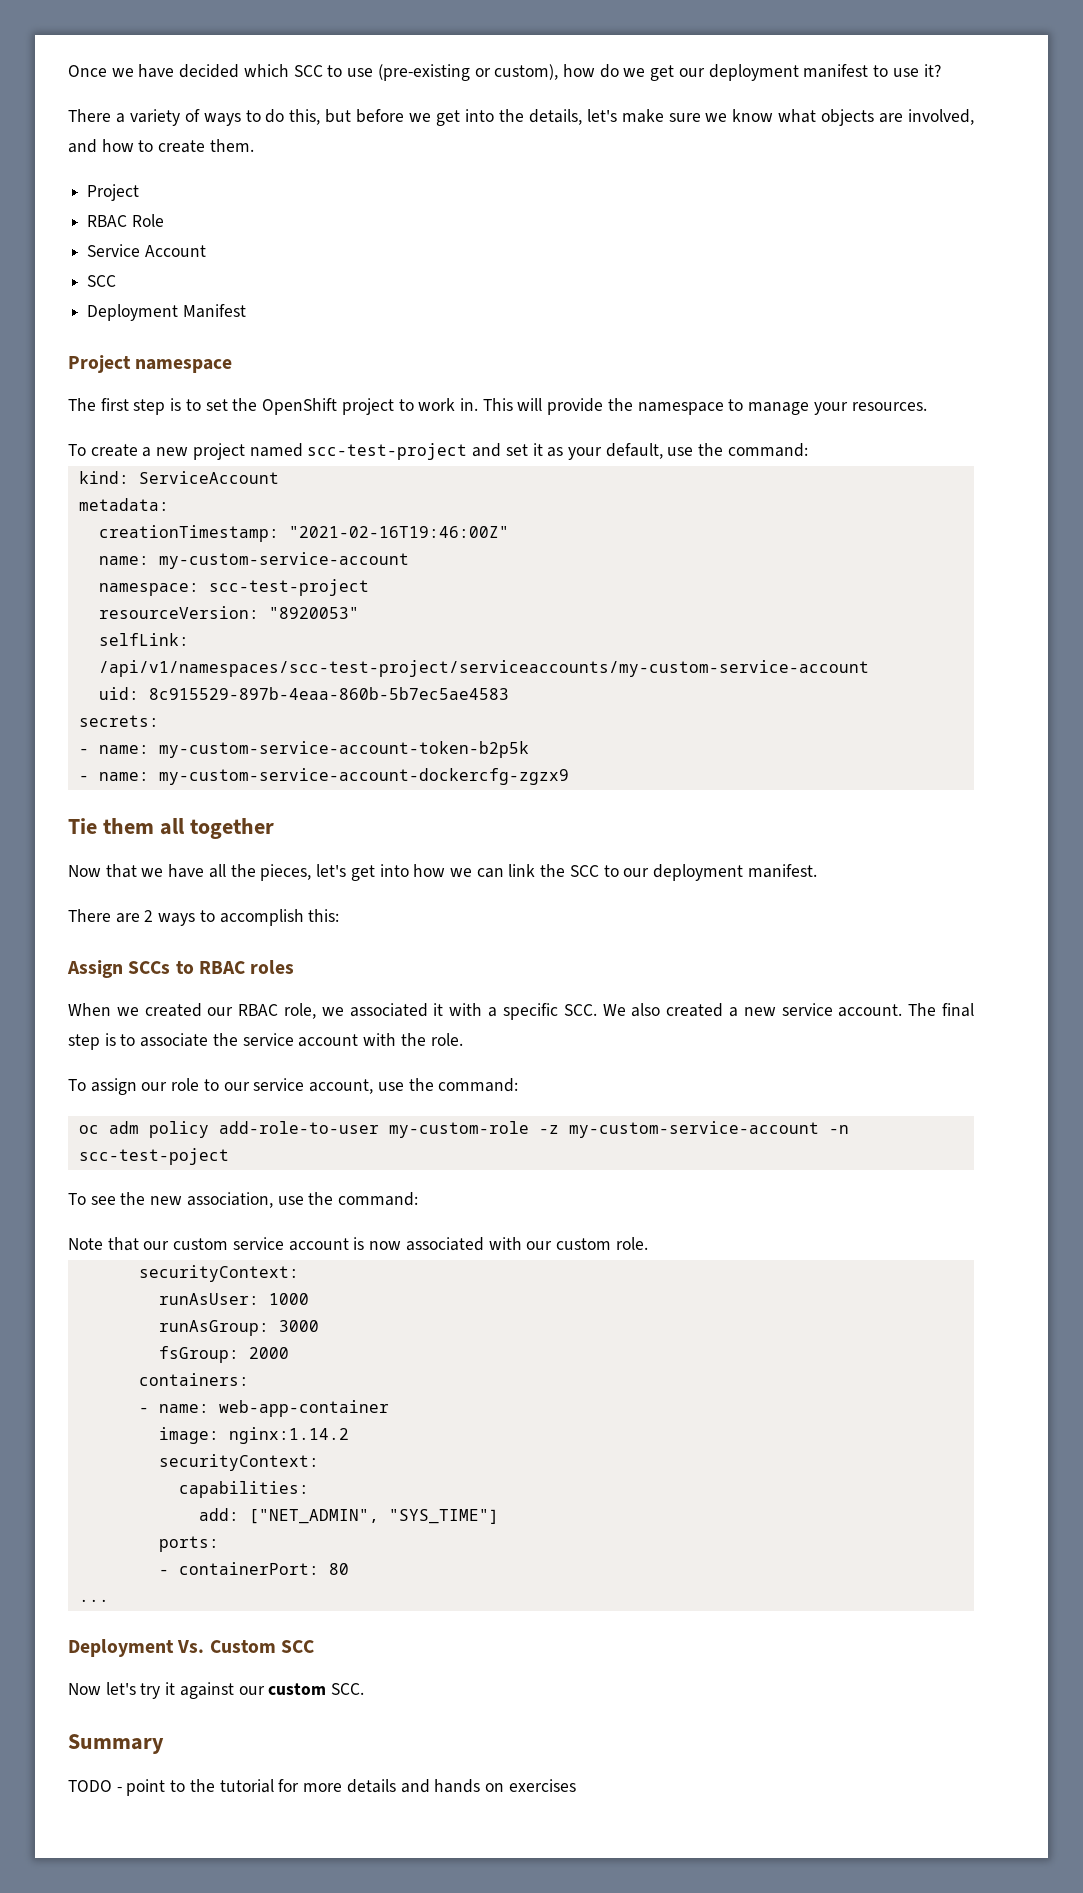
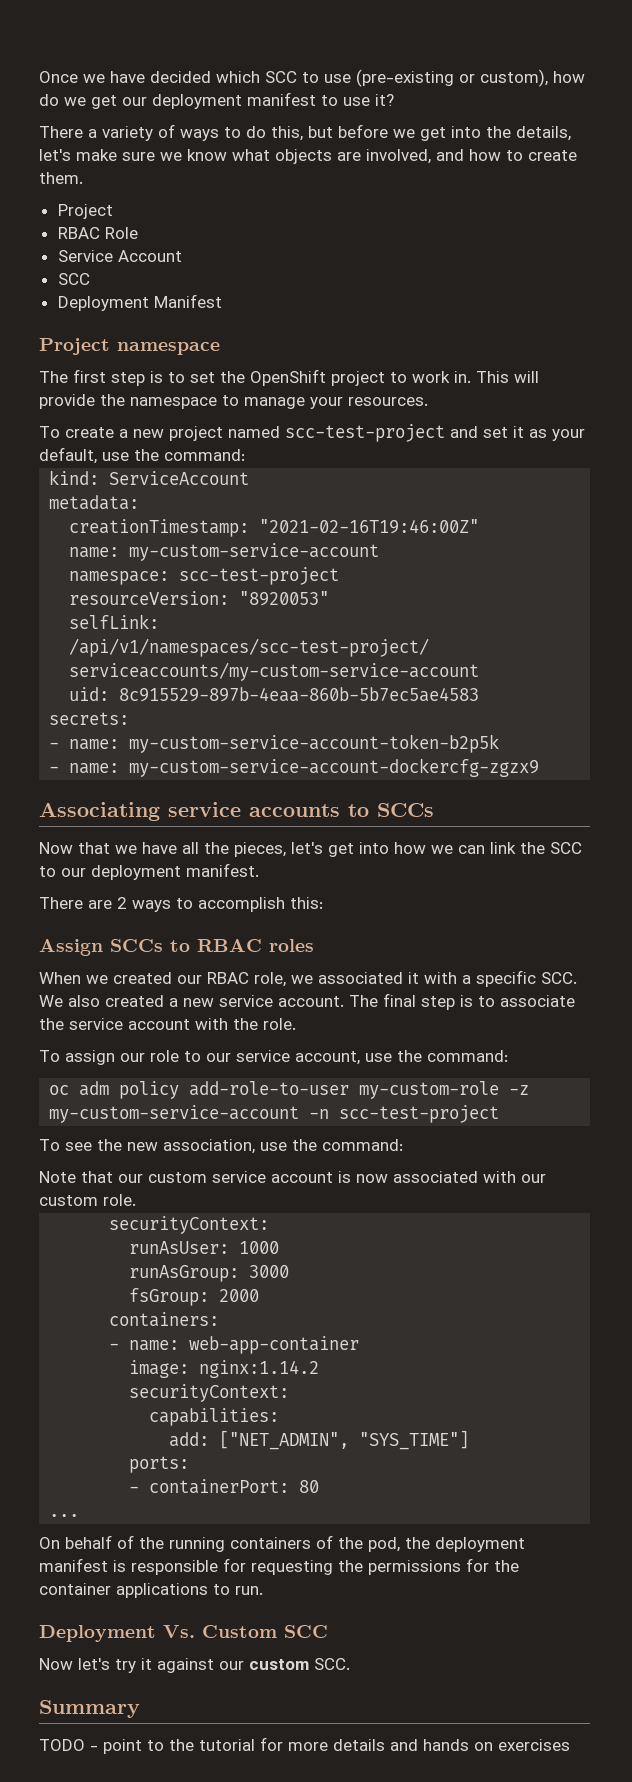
- Tie them all together
+ Associating service accounts to SCCs
- oc adm policy add-role-to-user my-custom-role -z my-custom-service-account -n scc-test-poject
+ oc adm policy add-role-to-user my-custom-role -z my-custom-service-account -n scc-test-project
+ On behalf of the running containers of the pod, the deployment manifest is responsible for requesting the permissions for the container applications to run.

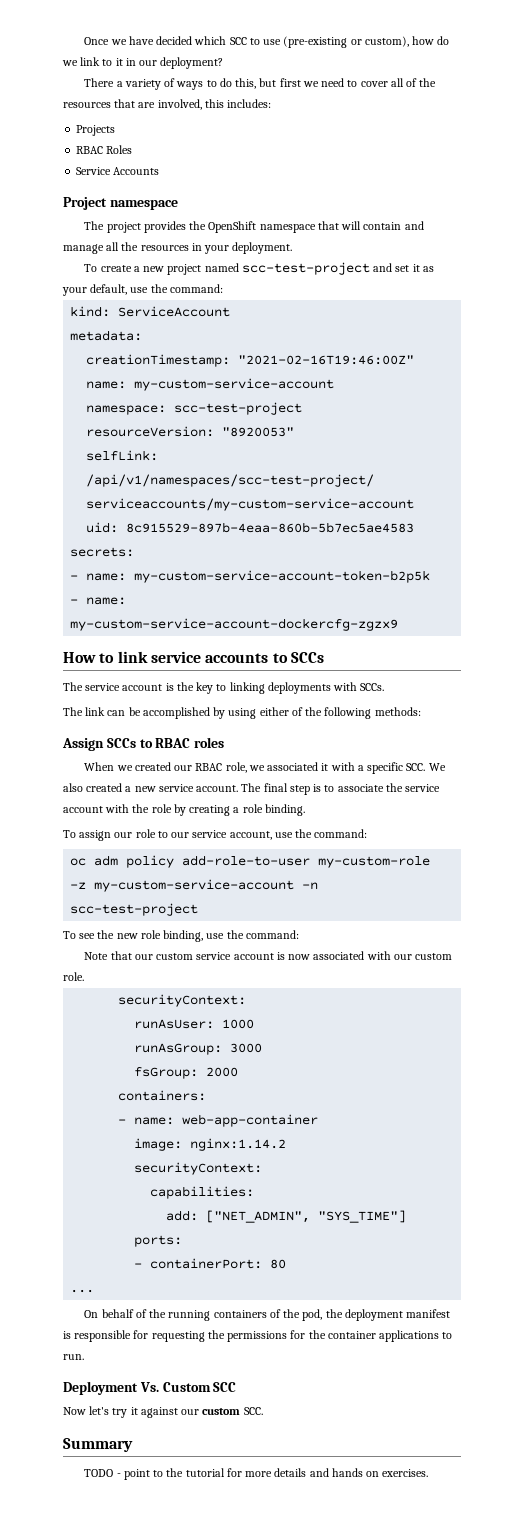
- Once we have decided which SCC to use (pre-existing or custom), how do we get our deployment manifest to use it?
+ Once we have decided which SCC to use (pre-existing or custom), how do we link to it in our deployment?
- There a variety of ways to do this, but before we get into the details, let's make sure we know what objects are involved, and how to create them.
- Project
- RBAC Role
+ There a variety of ways to do this, but first we need to cover all of the resources that are involved, this includes:
+ Projects
+ RBAC Roles
- Service Account
- SCC
- Deployment Manifest
+ Service Accounts
- The first step is to set the OpenShift project to work in. This will provide the namespace to manage your resources.
+ The project provides the OpenShift namespace that will contain and manage all the resources in your deployment.
- Associating service accounts to SCCs
+ How to link service accounts to SCCs
- Now that we have all the pieces, let's get into how we can link the SCC to our deployment manifest.
- There are 2 ways to accomplish this:
+ The service account is the key to linking deployments with SCCs.
+ The link can be accomplished by using either of the following methods:
- The final step is to associate the service account with the role.
+ The final step is to associate the service account with the role by creating a role binding.
- To see the new association, use the command:
+ To see the new role binding, use the command:
- TODO - point to the tutorial for more details and hands on exercises
+ TODO - point to the tutorial for more details and hands on exercises.

